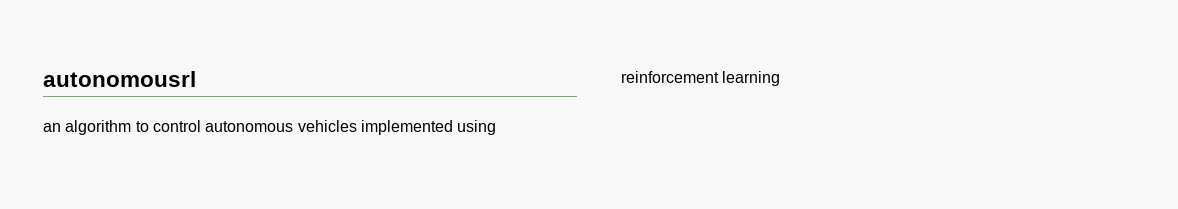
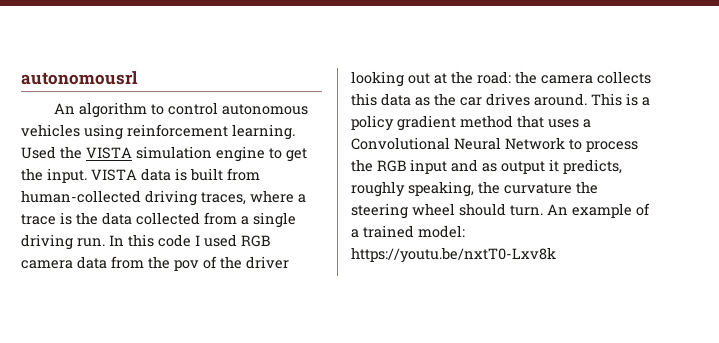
- an algorithm to control autonomous vehicles implemented using reinforcement learning
+ An algorithm to control autonomous vehicles using reinforcement learning. Used the VISTA simulation engine to get the input. VISTA data is built from human-collected driving traces, where a trace is the data collected from a single driving run. In this code I used RGB camera data from the pov of the driver looking out at the road: the camera collects this data as the car drives around. This is a policy gradient method that uses a Convolutional Neural Network to process the RGB input and as output it predicts, roughly speaking, the curvature the steering wheel should turn. An example of a trained model: https://youtu.be/nxtT0-Lxv8k

